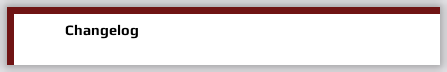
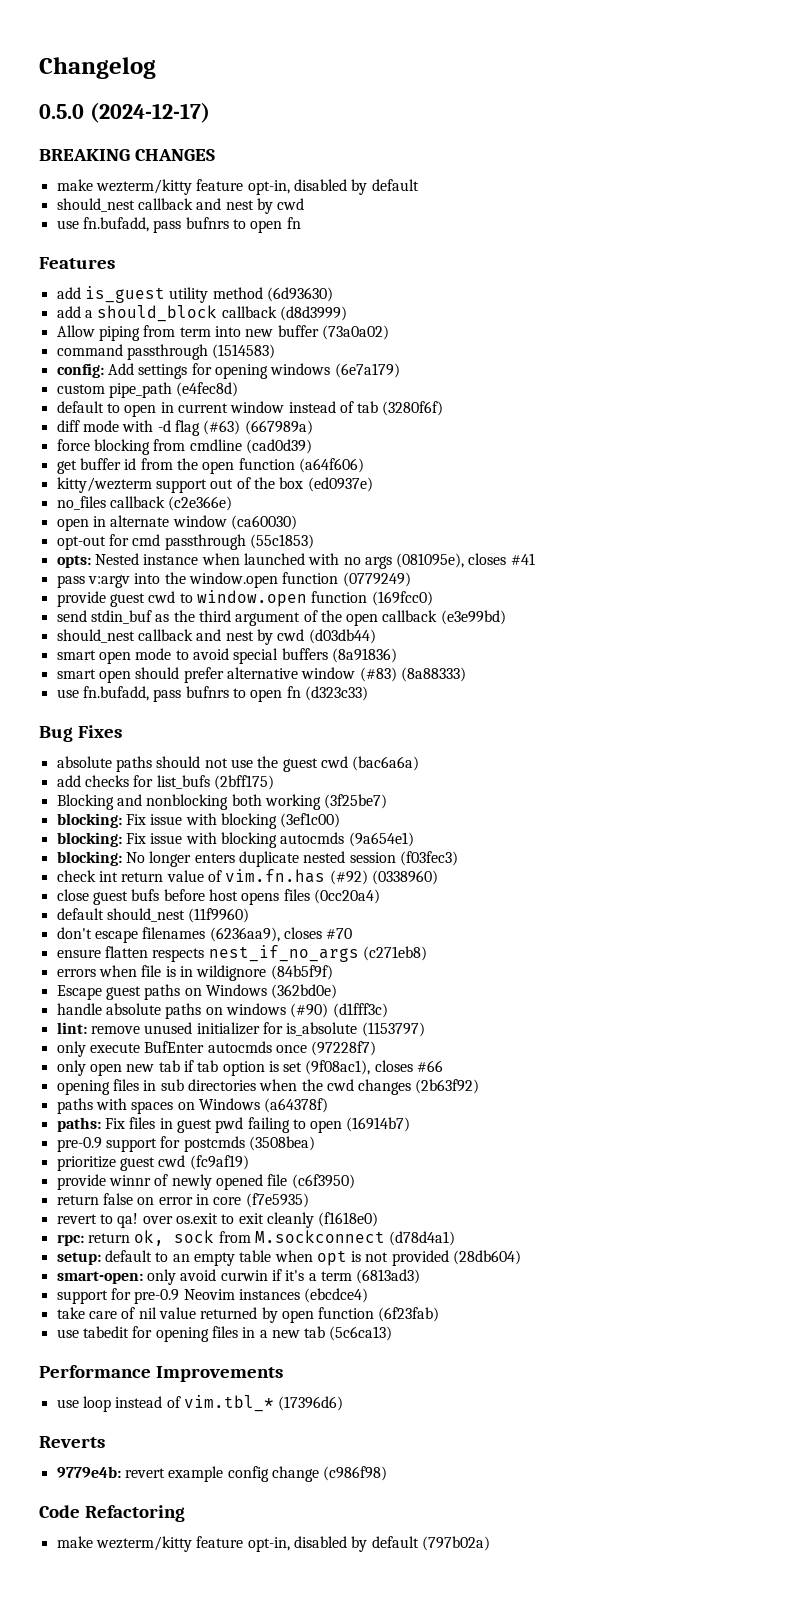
+ 0.5.0 (2024-12-17)
+ BREAKING CHANGES
+ make wezterm/kitty feature opt-in, disabled by default
+ should_nest callback and nest by cwd
+ use fn.bufadd, pass bufnrs to open fn
+ Features
+ add is_guest utility method (6d93630)
+ add a should_block callback (d8d3999)
+ Allow piping from term into new buffer (73a0a02)
+ command passthrough (1514583)
+ config: Add settings for opening windows (6e7a179)
+ custom pipe_path (e4fec8d)
+ default to open in current window instead of tab (3280f6f)
+ diff mode with -d flag (#63) (667989a)
+ force blocking from cmdline (cad0d39)
+ get buffer id from the open function (a64f606)
+ kitty/wezterm support out of the box (ed0937e)
+ no_files callback (c2e366e)
+ open in alternate window (ca60030)
+ opt-out for cmd passthrough (55c1853)
+ opts: Nested instance when launched with no args (081095e), closes #41
+ pass v:argv into the window.open function (0779249)
+ provide guest cwd to window.open function (169fcc0)
+ send stdin_buf as the third argument of the open callback (e3e99bd)
+ should_nest callback and nest by cwd (d03db44)
+ smart open mode to avoid special buffers (8a91836)
+ smart open should prefer alternative window (#83) (8a88333)
+ use fn.bufadd, pass bufnrs to open fn (d323c33)
+ Bug Fixes
+ absolute paths should not use the guest cwd (bac6a6a)
+ add checks for list_bufs (2bff175)
+ Blocking and nonblocking both working (3f25be7)
+ blocking: Fix issue with blocking (3ef1c00)
+ blocking: Fix issue with blocking autocmds (9a654e1)
+ blocking: No longer enters duplicate nested session (f03fec3)
+ check int return value of vim.fn.has (#92) (0338960)
+ close guest bufs before host opens files (0cc20a4)
+ default should_nest (11f9960)
+ don't escape filenames (6236aa9), closes #70
+ ensure flatten respects nest_if_no_args (c271eb8)
+ errors when file is in wildignore (84b5f9f)
+ Escape guest paths on Windows (362bd0e)
+ handle absolute paths on windows (#90) (d1fff3c)
+ lint: remove unused initializer for is_absolute (1153797)
+ only execute BufEnter autocmds once (97228f7)
+ only open new tab if tab option is set (9f08ac1), closes #66
+ opening files in sub directories when the cwd changes (2b63f92)
+ paths with spaces on Windows (a64378f)
+ paths: Fix files in guest pwd failing to open (16914b7)
+ pre-0.9 support for postcmds (3508bea)
+ prioritize guest cwd (fc9af19)
+ provide winnr of newly opened file (c6f3950)
+ return false on error in core (f7e5935)
+ revert to qa! over os.exit to exit cleanly (f1618e0)
+ rpc: return ok, sock from M.sockconnect (d78d4a1)
+ setup: default to an empty table when opt is not provided (28db604)
+ smart-open: only avoid curwin if it's a term (6813ad3)
+ support for pre-0.9 Neovim instances (ebcdce4)
+ take care of nil value returned by open function (6f23fab)
+ use tabedit for opening files in a new tab (5c6ca13)
+ Performance Improvements
+ use loop instead of vim.tbl_* (17396d6)
+ Reverts
+ 9779e4b: revert example config change (c986f98)
+ Code Refactoring
+ make wezterm/kitty feature opt-in, disabled by default (797b02a)

